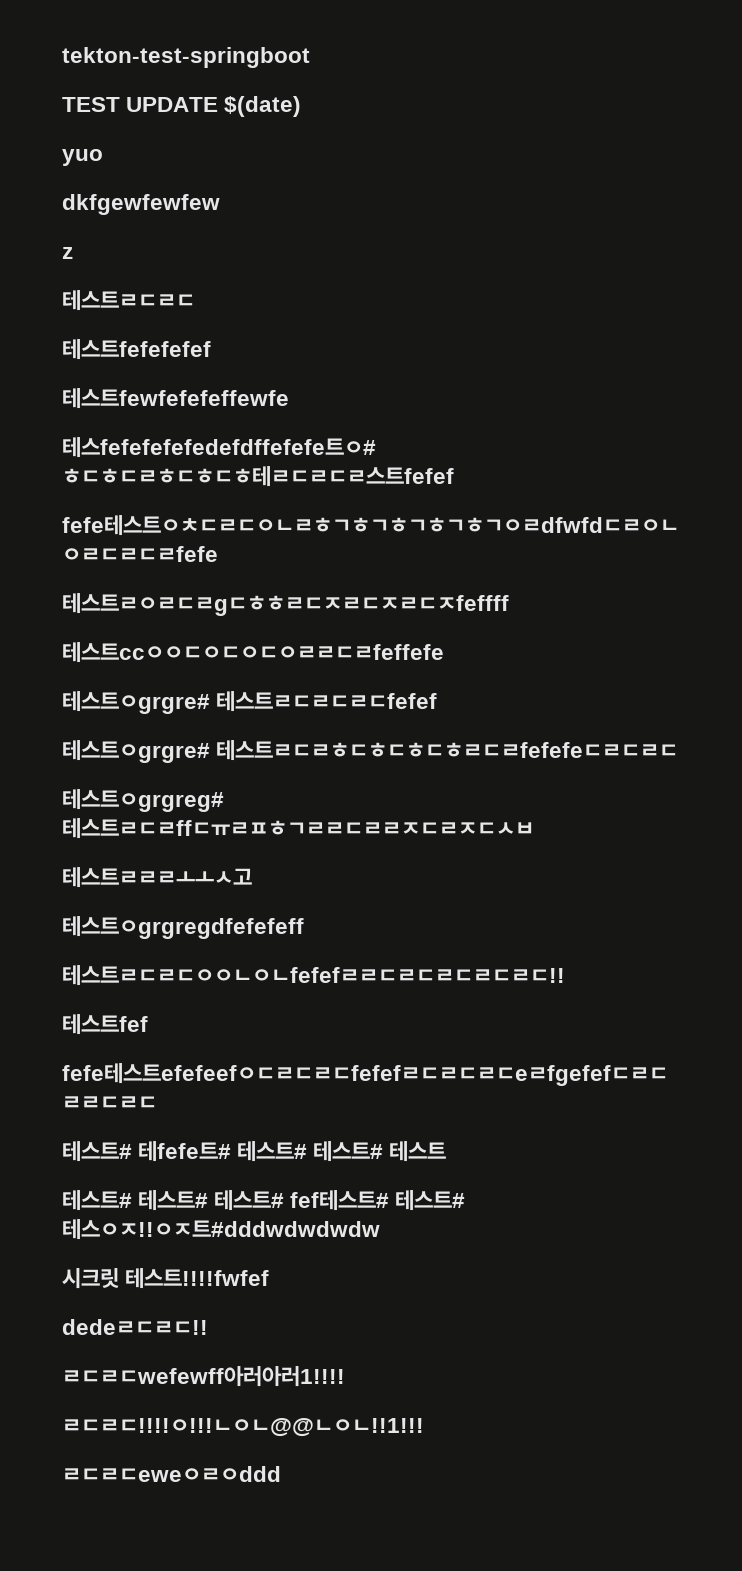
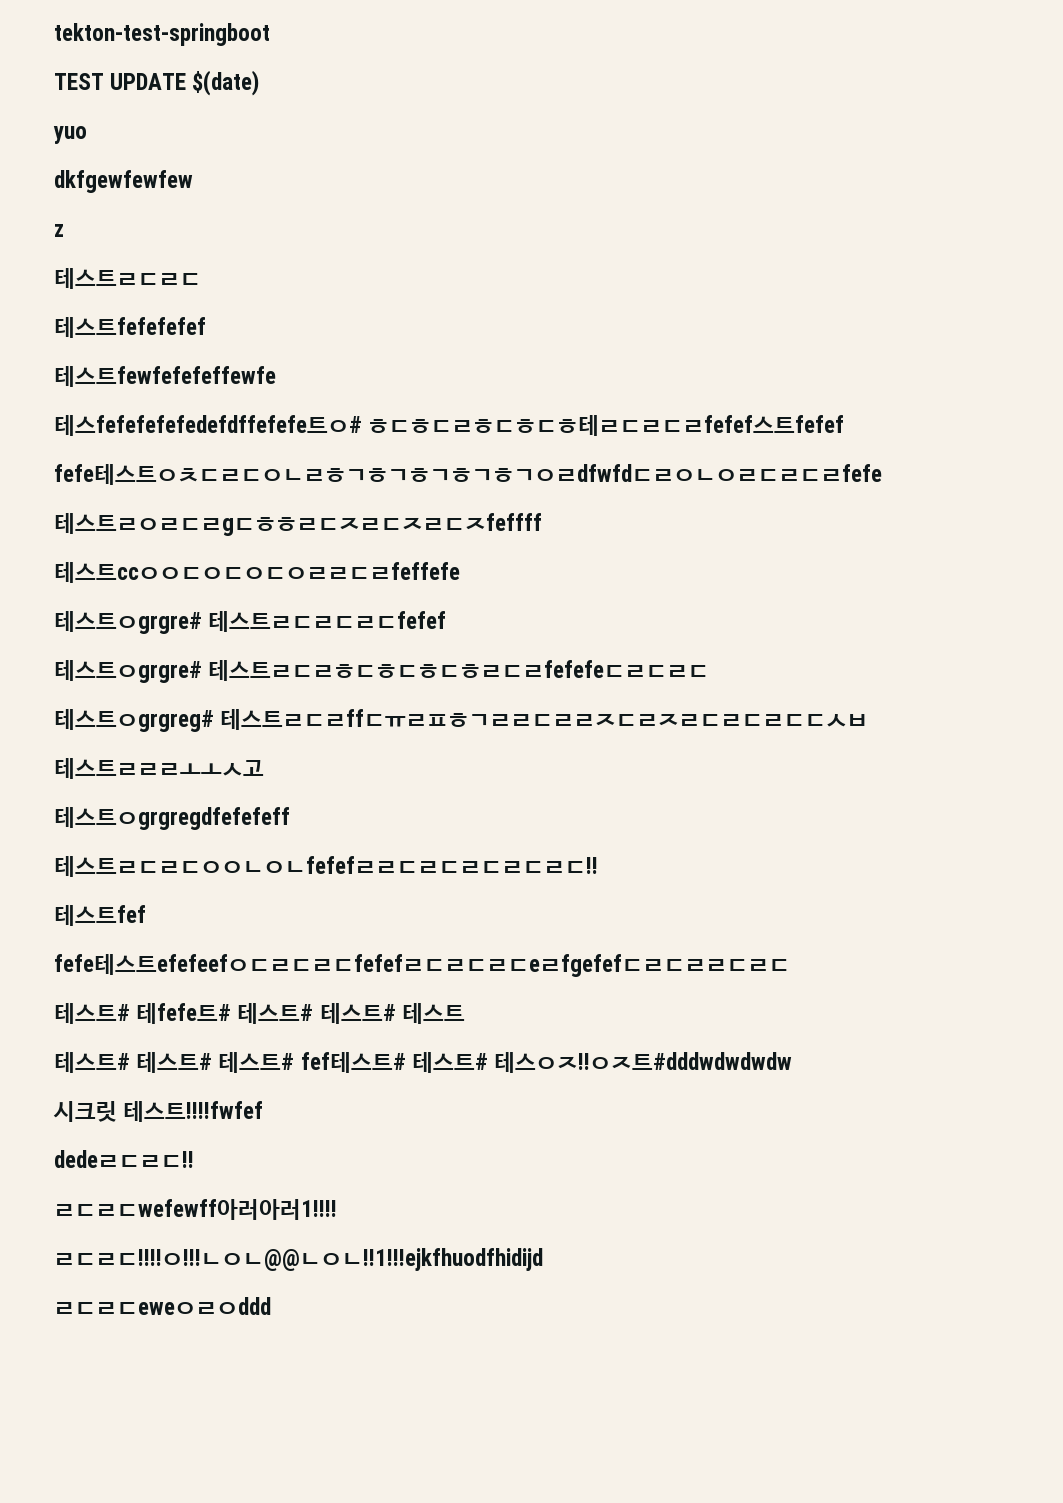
- 테스fefefefefedefdffefefe트ㅇ# ㅎㄷㅎㄷㄹㅎㄷㅎㄷㅎ테ㄹㄷㄹㄷㄹ스트fefef
+ 테스fefefefefedefdffefefe트ㅇ# ㅎㄷㅎㄷㄹㅎㄷㅎㄷㅎ테ㄹㄷㄹㄷㄹfefef스트fefef
- 테스트ㅇgrgreg# 테스트ㄹㄷㄹffㄷㅠㄹㅍㅎㄱㄹㄹㄷㄹㄹㅈㄷㄹㅈㄷㅅㅂ
+ 테스트ㅇgrgreg# 테스트ㄹㄷㄹffㄷㅠㄹㅍㅎㄱㄹㄹㄷㄹㄹㅈㄷㄹㅈㄹㄷㄹㄷㄹㄷㄷㅅㅂ
- ㄹㄷㄹㄷ!!!!ㅇ!!!ㄴㅇㄴ@@ㄴㅇㄴ!!1!!!
+ ㄹㄷㄹㄷ!!!!ㅇ!!!ㄴㅇㄴ@@ㄴㅇㄴ!!1!!!ejkfhuodfhidijd

